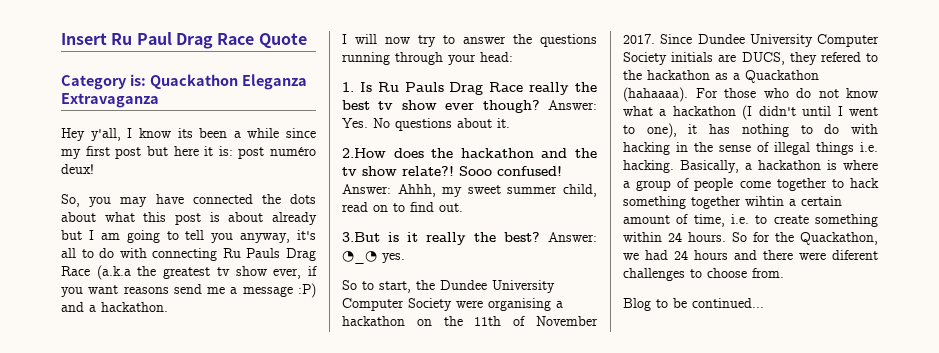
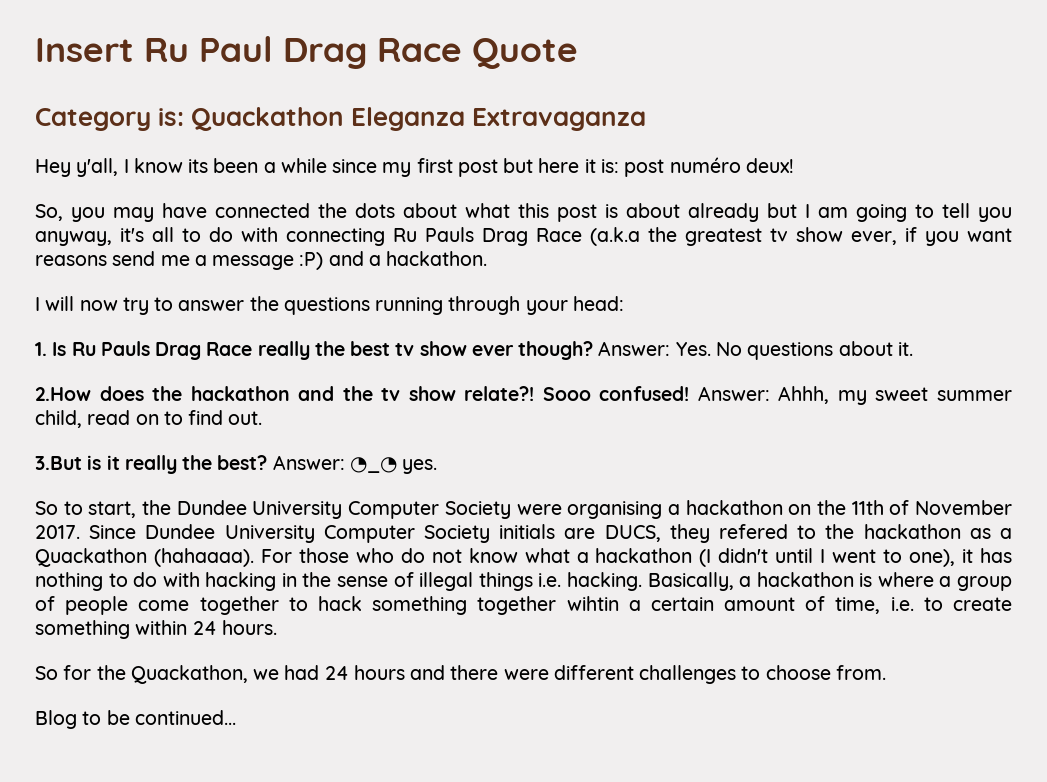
- Basically, a hackathon is where a group of people come together to hack something together wihtin a certain amount of time, i.e. to create something within 24 hours. So for the Quackathon, we had 24 hours and there were diferent challenges to choose from.
+ Basically, a hackathon is where a group of people come together to hack something together wihtin a certain amount of time, i.e. to create something within 24 hours.
+ So for the Quackathon, we had 24 hours and there were different challenges to choose from.

